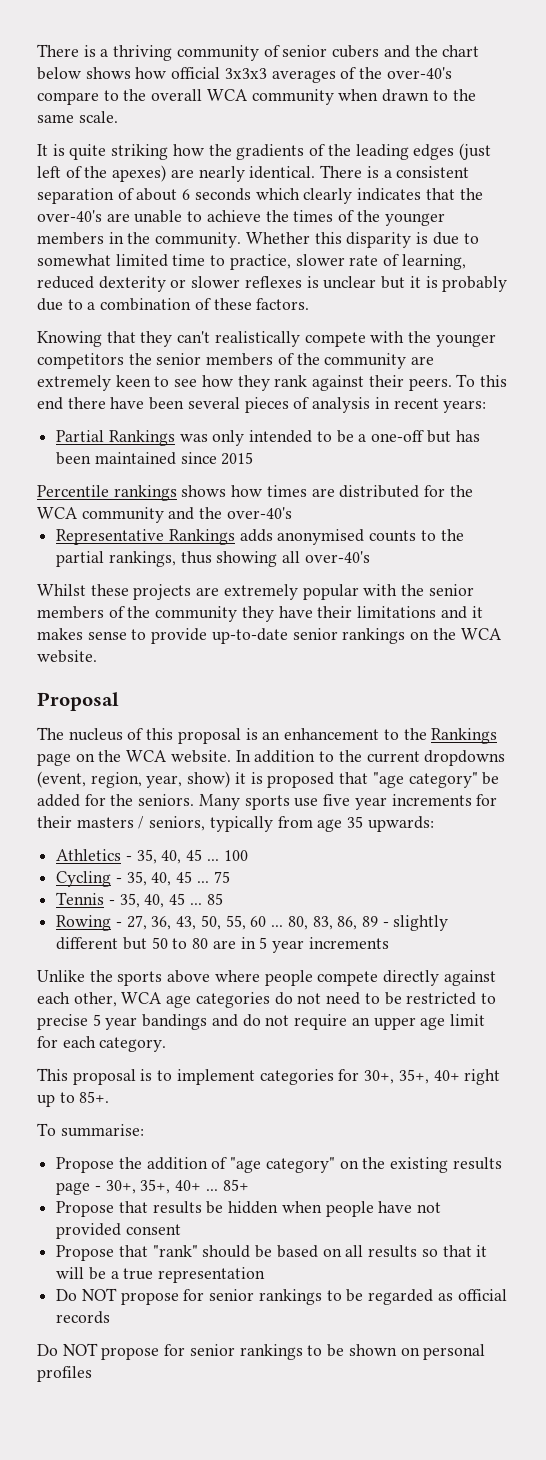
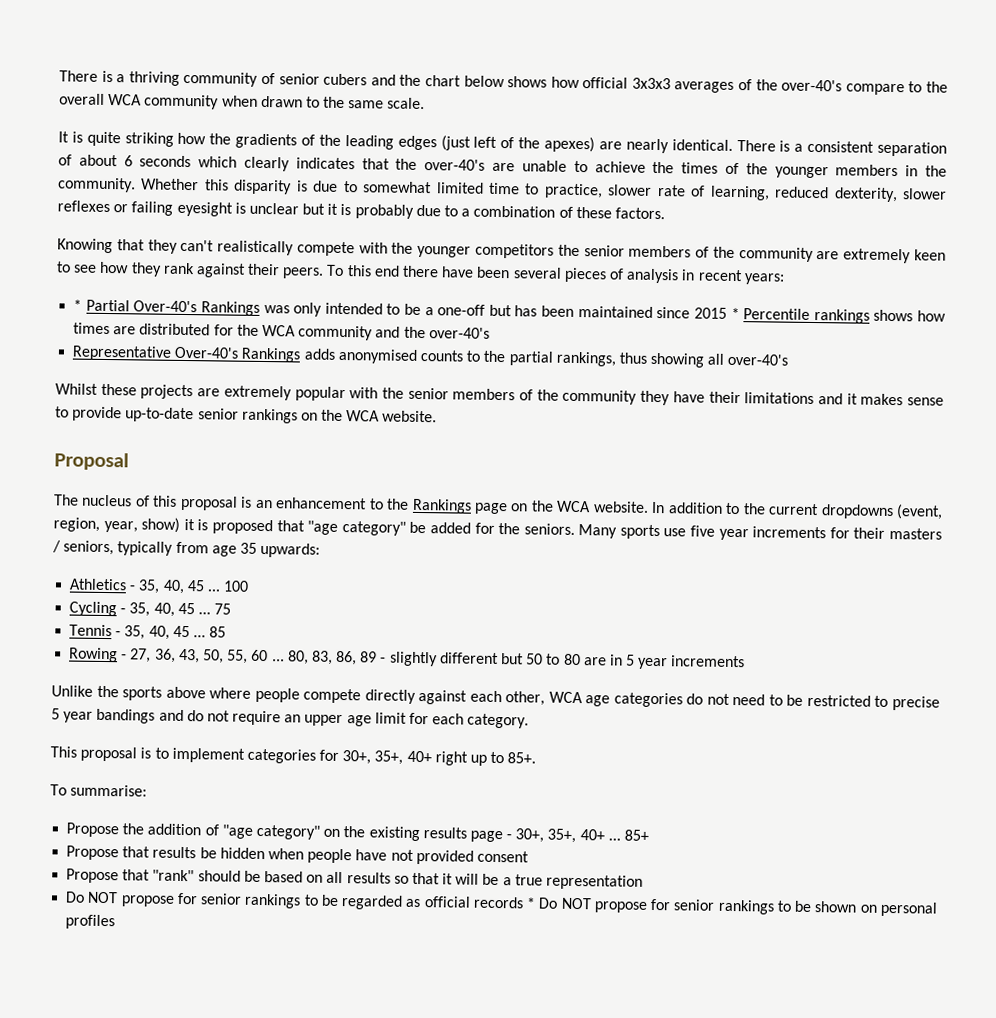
- Whether this disparity is due to somewhat limited time to practice, slower rate of learning, reduced dexterity or slower reflexes is unclear but it is probably due to a combination of these factors.
+ Whether this disparity is due to somewhat limited time to practice, slower rate of learning, reduced dexterity, slower reflexes or failing eyesight is unclear but it is probably due to a combination of these factors.
- Partial Rankings was only intended to be a one-off but has been maintained since 2015
- Percentile rankings shows how times are distributed for the WCA community and the over-40's
+ * Partial Over-40's Rankings was only intended to be a one-off but has been maintained since 2015 * Percentile rankings shows how times are distributed for the WCA community and the over-40's
- Representative Rankings adds anonymised counts to the partial rankings, thus showing all over-40's
+ Representative Over-40's Rankings adds anonymised counts to the partial rankings, thus showing all over-40's
- Do NOT propose for senior rankings to be regarded as official records
- Do NOT propose for senior rankings to be shown on personal profiles
+ Do NOT propose for senior rankings to be regarded as official records * Do NOT propose for senior rankings to be shown on personal profiles

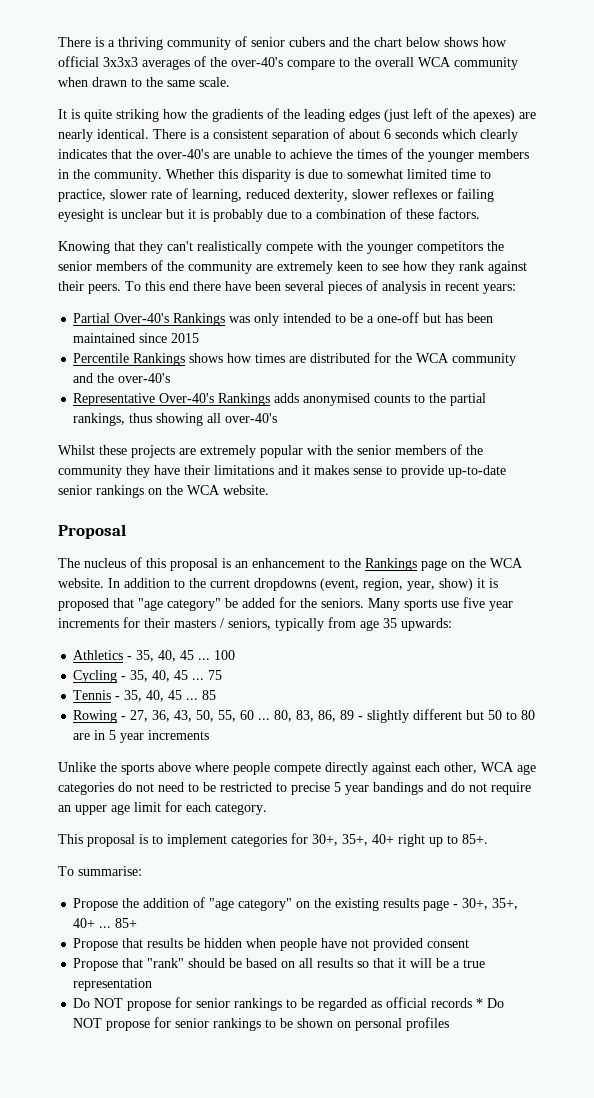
- * Partial Over-40's Rankings was only intended to be a one-off but has been maintained since 2015 * Percentile rankings shows how times are distributed for the WCA community and the over-40's
+ Partial Over-40's Rankings was only intended to be a one-off but has been maintained since 2015
+ Percentile Rankings shows how times are distributed for the WCA community and the over-40's

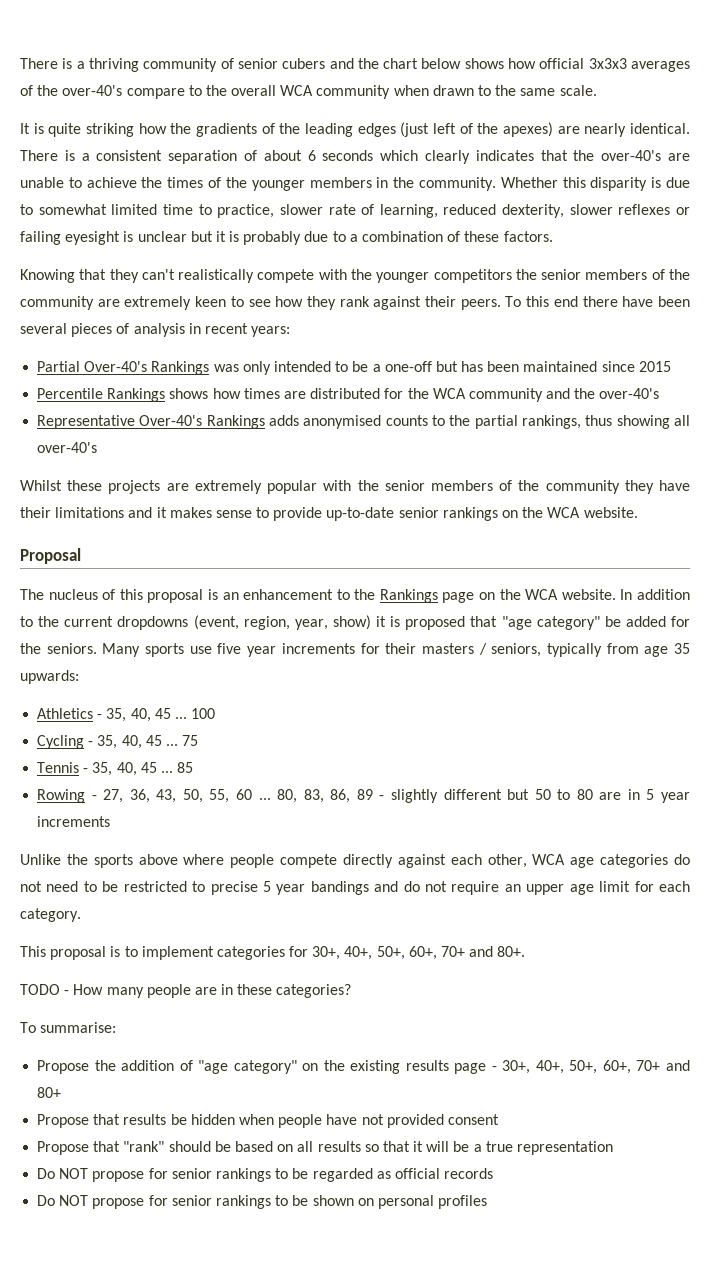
- This proposal is to implement categories for 30+, 35+, 40+ right up to 85+.
+ This proposal is to implement categories for 30+, 40+, 50+, 60+, 70+ and 80+.
+ TODO - How many people are in these categories?
- Propose the addition of "age category" on the existing results page - 30+, 35+, 40+ ... 85+
+ Propose the addition of "age category" on the existing results page - 30+, 40+, 50+, 60+, 70+ and 80+
- Do NOT propose for senior rankings to be regarded as official records * Do NOT propose for senior rankings to be shown on personal profiles
+ Do NOT propose for senior rankings to be regarded as official records
+ Do NOT propose for senior rankings to be shown on personal profiles

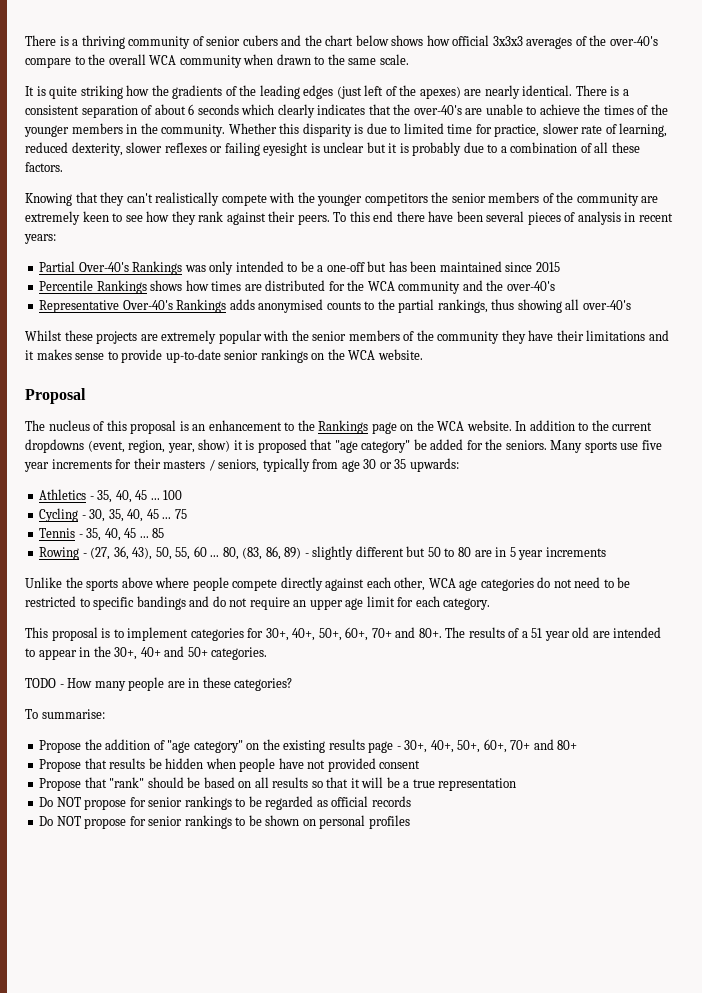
- Whether this disparity is due to somewhat limited time to practice, slower rate of learning, reduced dexterity, slower reflexes or failing eyesight is unclear but it is probably due to a combination of these factors.
+ Whether this disparity is due to limited time for practice, slower rate of learning, reduced dexterity, slower reflexes or failing eyesight is unclear but it is probably due to a combination of all these factors.
- Many sports use five year increments for their masters / seniors, typically from age 35 upwards:
+ Many sports use five year increments for their masters / seniors, typically from age 30 or 35 upwards:
- Cycling - 35, 40, 45 ...
+ Cycling - 30, 35, 40, 45 ...
- Rowing - 27, 36, 43, 50, 55, 60 ...
+ Rowing - (27, 36, 43), 50, 55, 60 ...
- 80, 83, 86, 89 - slightly different but 50 to 80 are in 5 year increments
+ 80, (83, 86, 89) - slightly different but 50 to 80 are in 5 year increments
- Unlike the sports above where people compete directly against each other, WCA age categories do not need to be restricted to precise 5 year bandings and do not require an upper age limit for each category.
+ Unlike the sports above where people compete directly against each other, WCA age categories do not need to be restricted to specific bandings and do not require an upper age limit for each category.
+ The results of a 51 year old are intended to appear in the 30+, 40+ and 50+ categories.

